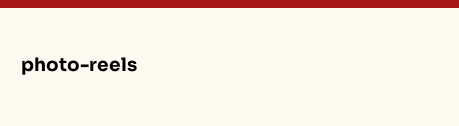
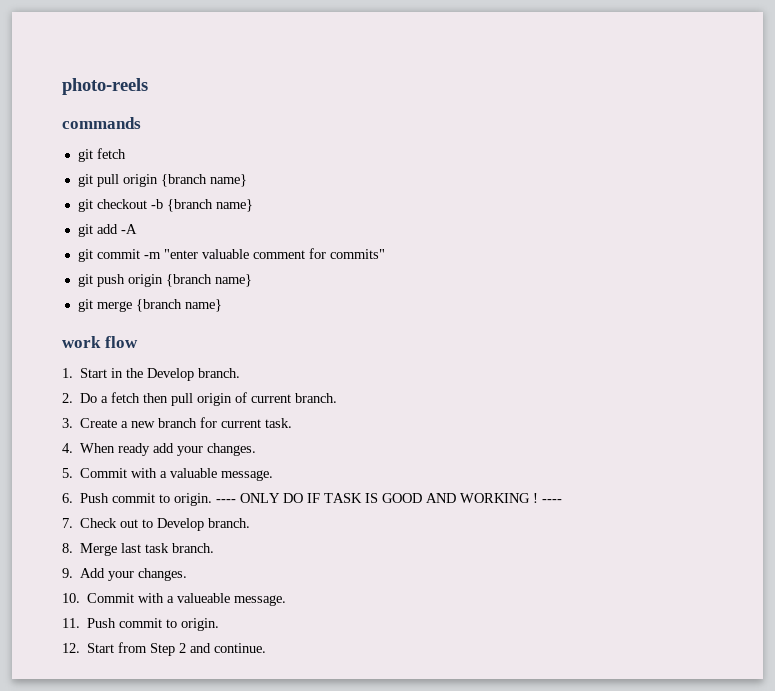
+ commands
+ git fetch
+ git pull origin {branch name}
+ git checkout -b {branch name}
+ git add -A
+ git commit -m "enter valuable comment for commits"
+ git push origin {branch name}
+ git merge {branch name}
+ work flow
+ 1. Start in the Develop branch.
+ 2. Do a fetch then pull origin of current branch.
+ 3. Create a new branch for current task.
+ 4. When ready add your changes.
+ 5. Commit with a valuable message.
+ 6. Push commit to origin. ---- ONLY DO IF TASK IS GOOD AND WORKING ! ----
+ 7. Check out to Develop branch.
+ 8. Merge last task branch.
+ 9. Add your changes.
+ 10. Commit with a valueable message.
+ 11. Push commit to origin.
+ 12. Start from Step 2 and continue.

